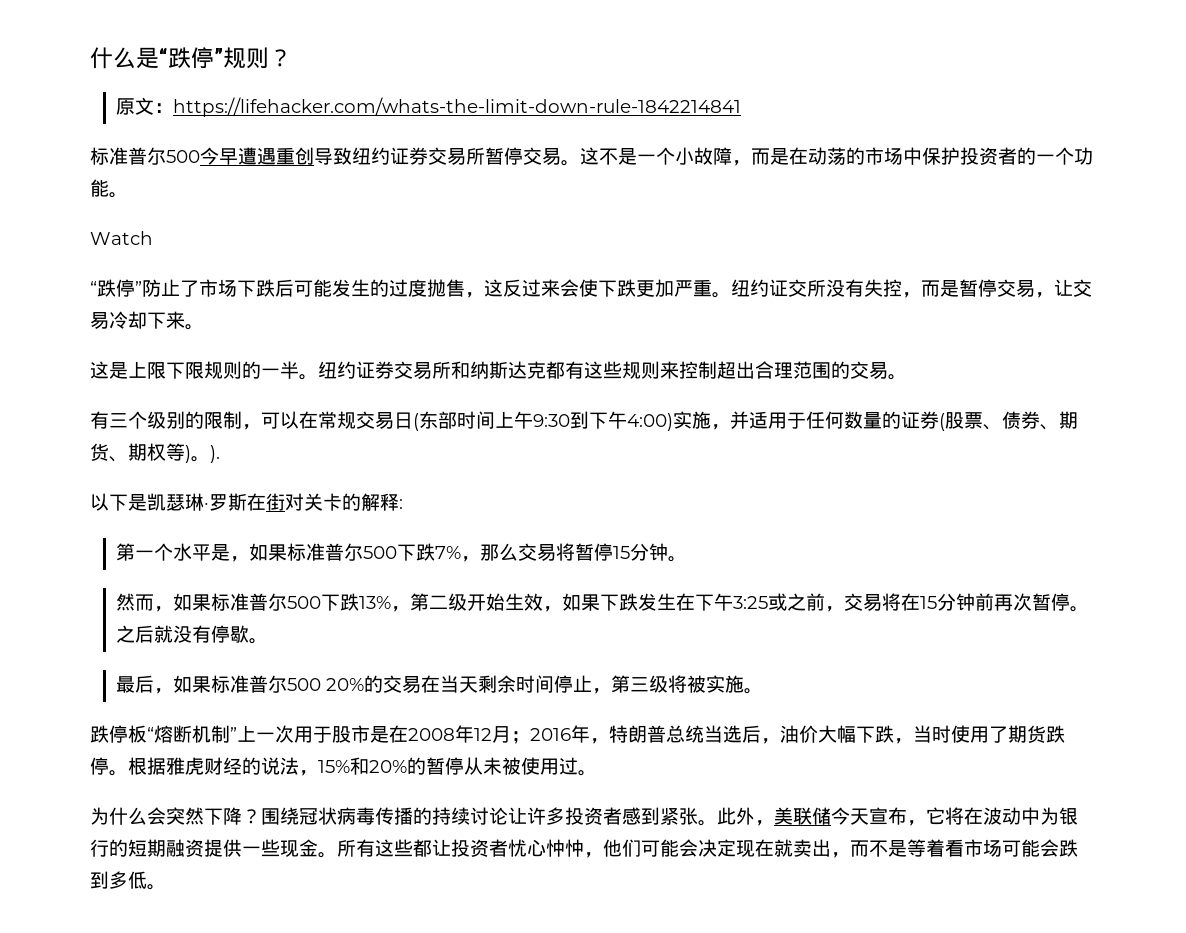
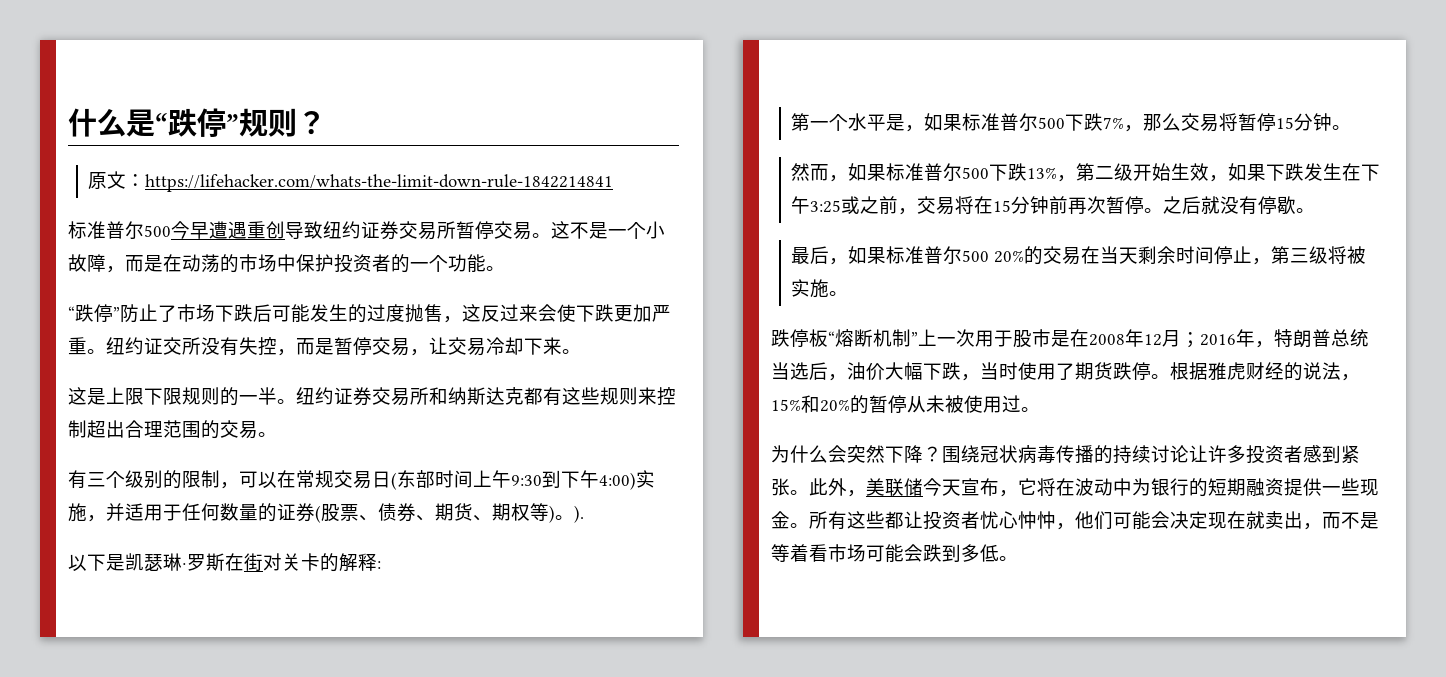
- Watch

